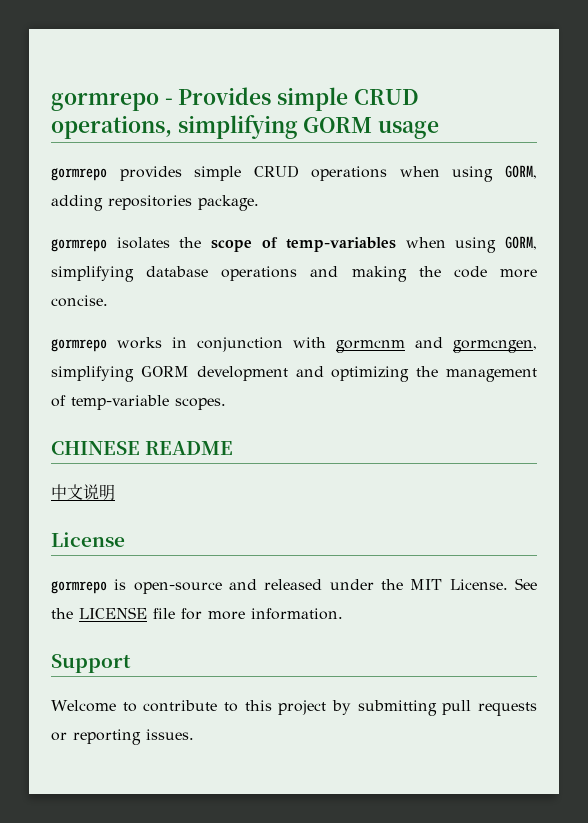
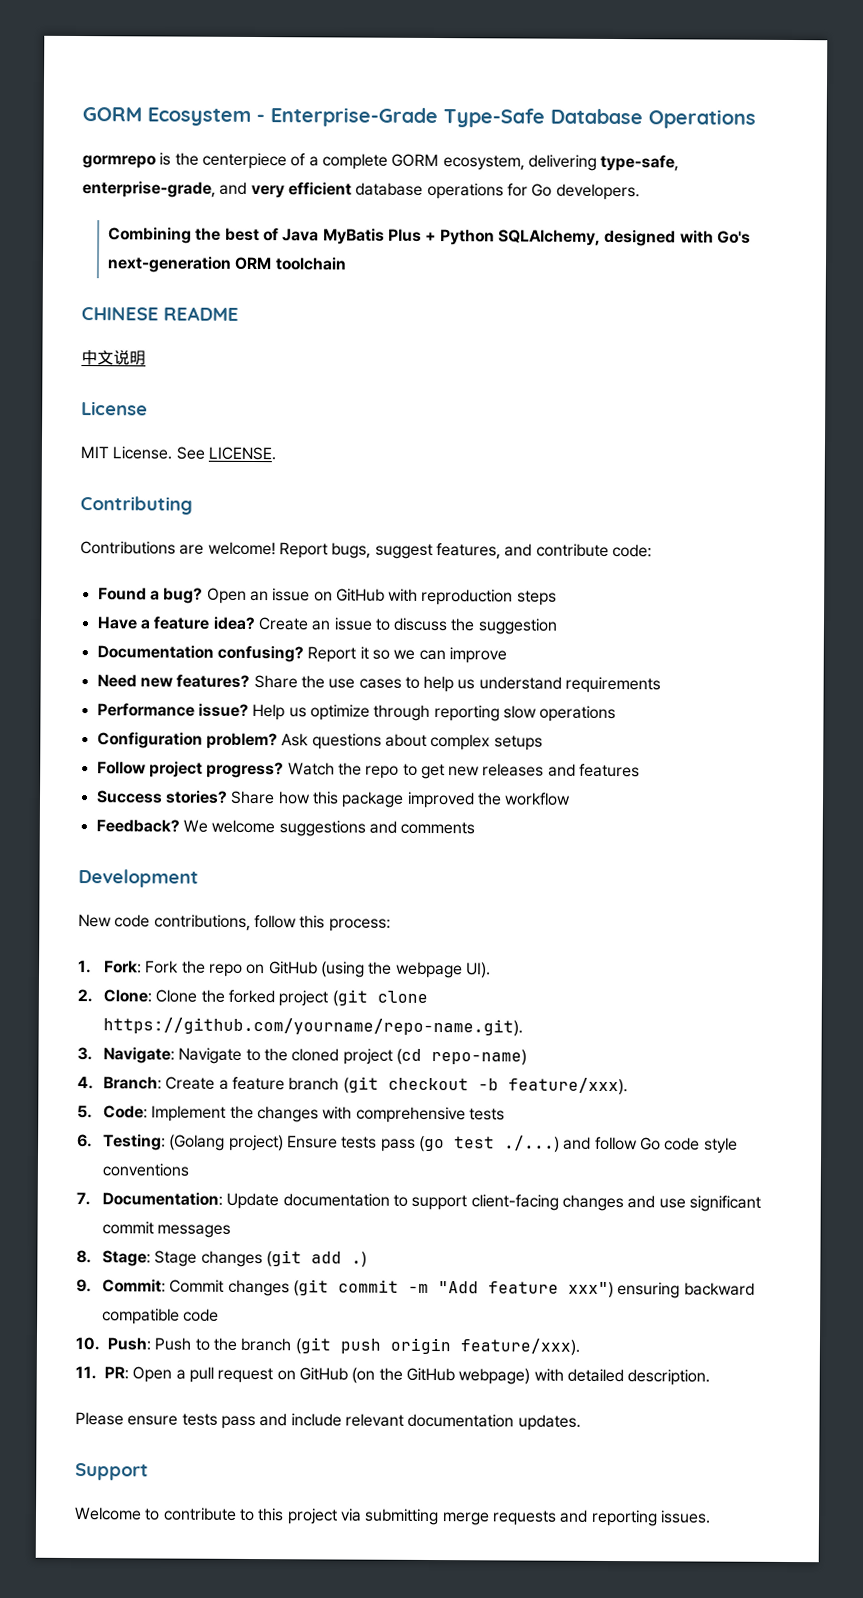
- gormrepo - Provides simple CRUD operations, simplifying GORM usage
- gormrepo provides simple CRUD operations when using GORM, adding repositories package.
- gormrepo isolates the scope of temp-variables when using GORM, simplifying database operations and making the code more concise.
- gormrepo works in conjunction with gormcnm and gormcngen, simplifying GORM development and optimizing the management of temp-variable scopes.
+ GORM Ecosystem - Enterprise-Grade Type-Safe Database Operations
+ gormrepo is the centerpiece of a complete GORM ecosystem, delivering type-safe, enterprise-grade, and very efficient database operations for Go developers.
+ Combining the best of Java MyBatis Plus + Python SQLAlchemy, designed with Go's next-generation ORM toolchain
- gormrepo is open-source and released under the MIT License. See the LICENSE file for more information.
+ MIT License. See LICENSE.
+ Contributing
+ Contributions are welcome! Report bugs, suggest features, and contribute code:
+ Found a bug? Open an issue on GitHub with reproduction steps
+ Have a feature idea? Create an issue to discuss the suggestion
+ Documentation confusing? Report it so we can improve
+ Need new features? Share the use cases to help us understand requirements
+ Performance issue? Help us optimize through reporting slow operations
+ Configuration problem? Ask questions about complex setups
+ Follow project progress? Watch the repo to get new releases and features
+ Success stories? Share how this package improved the workflow
+ Feedback? We welcome suggestions and comments
+ Development
+ New code contributions, follow this process:
+ 1. Fork: Fork the repo on GitHub (using the webpage UI).
+ 2. Clone: Clone the forked project (git clone https://github.com/yourname/repo-name.git).
+ 3. Navigate: Navigate to the cloned project (cd repo-name)
+ 4. Branch: Create a feature branch (git checkout -b feature/xxx).
+ 5. Code: Implement the changes with comprehensive tests
+ 6. Testing: (Golang project) Ensure tests pass (go test ./...) and follow Go code style conventions
+ 7. Documentation: Update documentation to support client-facing changes and use significant commit messages
+ 8. Stage: Stage changes (git add .)
+ 9. Commit: Commit changes (git commit -m "Add feature xxx") ensuring backward compatible code
+ 10. Push: Push to the branch (git push origin feature/xxx).
+ 11. PR: Open a pull request on GitHub (on the GitHub webpage) with detailed description.
+ Please ensure tests pass and include relevant documentation updates.
- Welcome to contribute to this project by submitting pull requests or reporting issues.
+ Welcome to contribute to this project via submitting merge requests and reporting issues.

